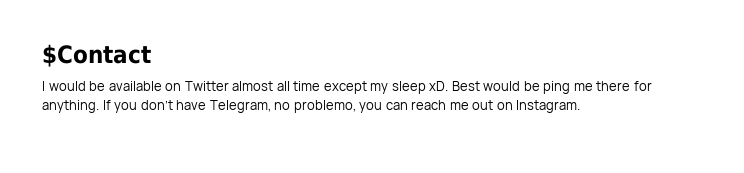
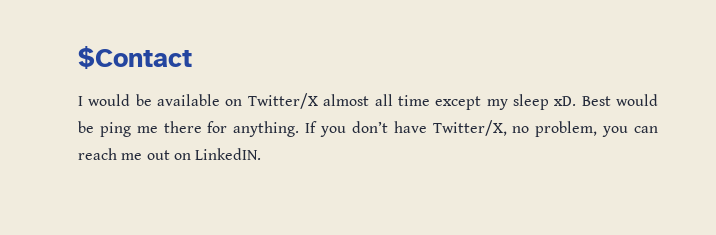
- I would be available on Twitter almost all time except my sleep xD.
+ I would be available on Twitter/X almost all time except my sleep xD.
- If you don’t have Telegram, no problemo, you can reach me out on Instagram.
+ If you don’t have Twitter/X, no problem, you can reach me out on LinkedIN.

